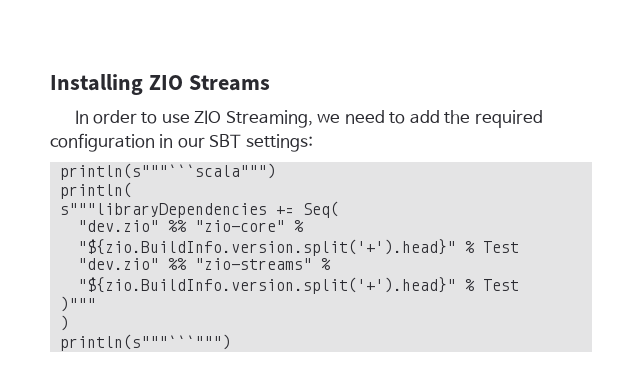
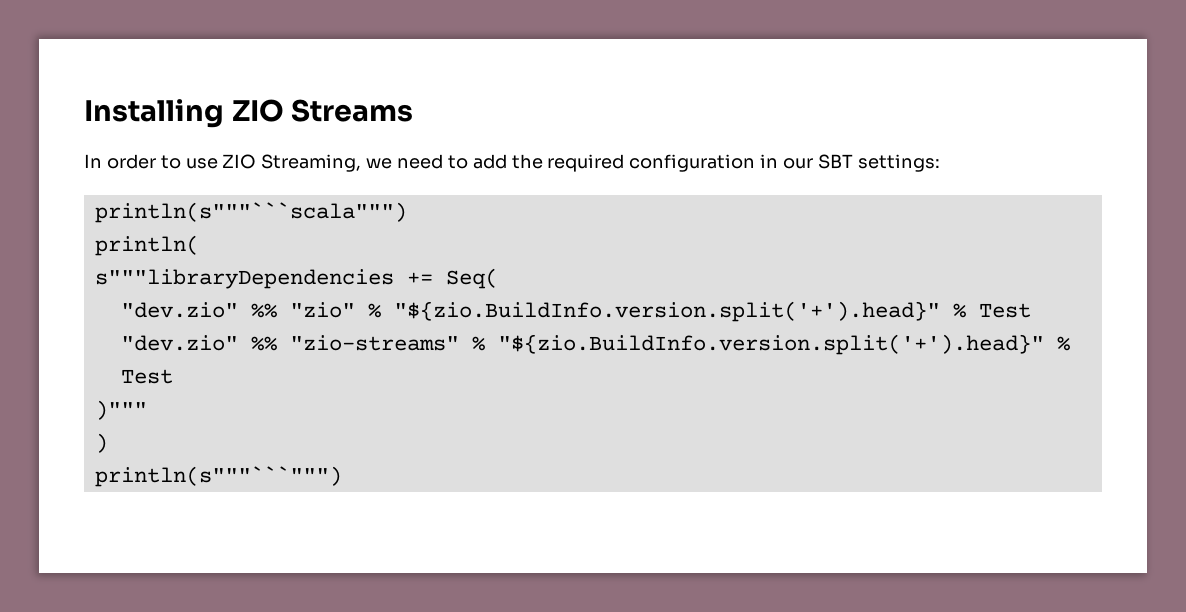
- "dev.zio" %% "zio-core" % "${zio.BuildInfo.version.split('+').head}" % Test
+ "dev.zio" %% "zio" % "${zio.BuildInfo.version.split('+').head}" % Test

